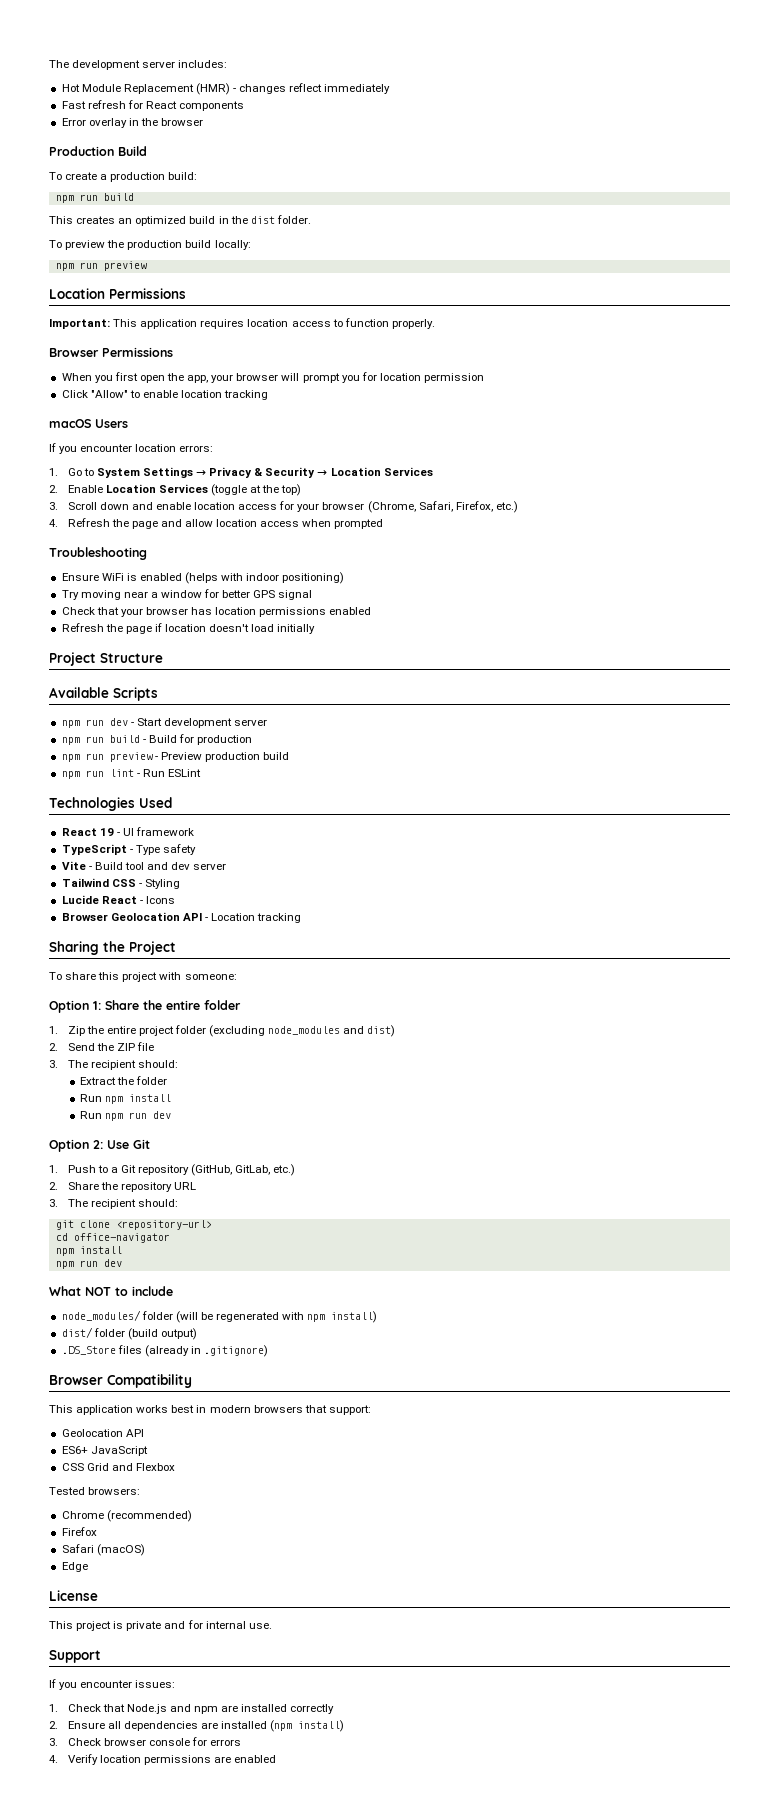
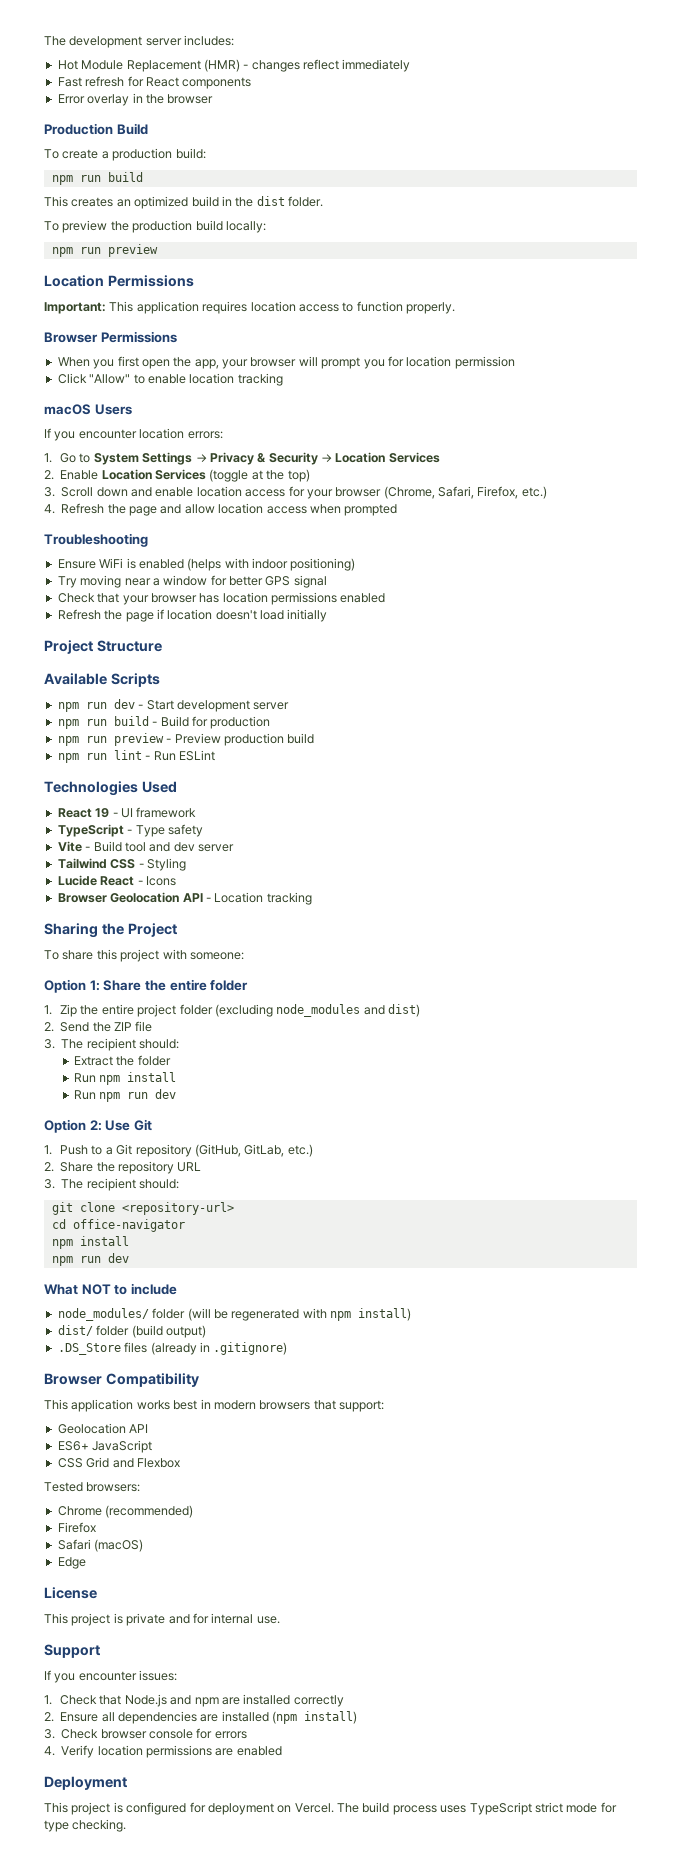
+ Deployment
+ This project is configured for deployment on Vercel. The build process uses TypeScript strict mode for type checking.

